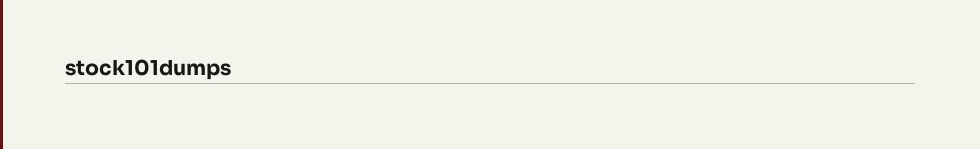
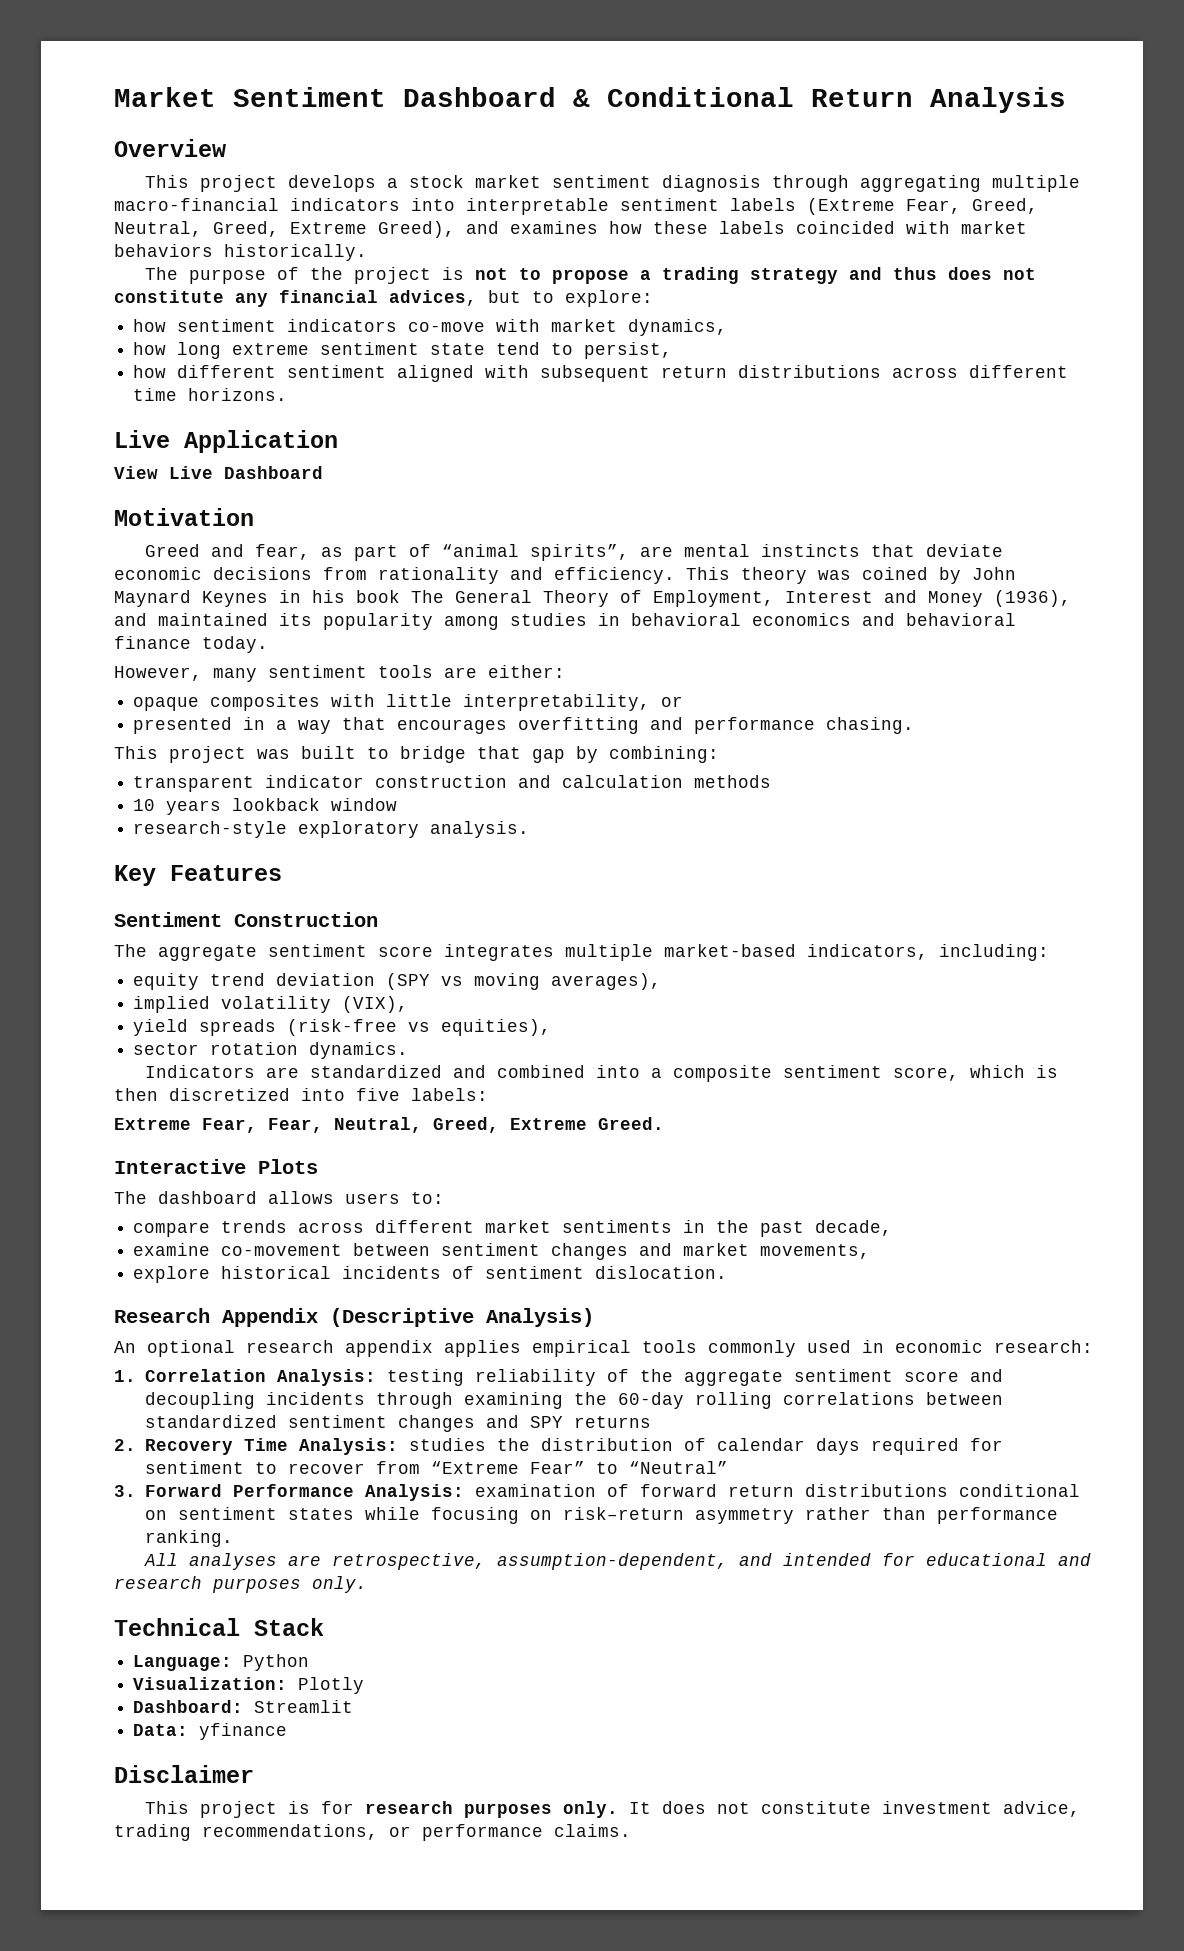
- stock101dumps
+ Market Sentiment Dashboard & Conditional Return Analysis
+ Overview
+ This project develops a stock market sentiment diagnosis through aggregating multiple macro-financial indicators into interpretable sentiment labels (Extreme Fear, Greed, Neutral, Greed, Extreme Greed), and examines how these labels coincided with market behaviors historically.
+ The purpose of the project is not to propose a trading strategy and thus does not constitute any financial advices, but to explore:
+ how sentiment indicators co-move with market dynamics,
+ how long extreme sentiment state tend to persist,
+ how different sentiment aligned with subsequent return distributions across different time horizons.
+ Live Application
+ View Live Dashboard
+ Motivation
+ Greed and fear, as part of “animal spirits”, are mental instincts that deviate economic decisions from rationality and efficiency. This theory was coined by John Maynard Keynes in his book The General Theory of Employment, Interest and Money (1936), and maintained its popularity among studies in behavioral economics and behavioral finance today.
+ However, many sentiment tools are either:
+ opaque composites with little interpretability, or
+ presented in a way that encourages overfitting and performance chasing.
+ This project was built to bridge that gap by combining:
+ transparent indicator construction and calculation methods
+ 10 years lookback window
+ research-style exploratory analysis.
+ Key Features
+ Sentiment Construction
+ The aggregate sentiment score integrates multiple market-based indicators, including:
+ equity trend deviation (SPY vs moving averages),
+ implied volatility (VIX),
+ yield spreads (risk-free vs equities),
+ sector rotation dynamics.
+ Indicators are standardized and combined into a composite sentiment score, which is then discretized into five labels:
+ Extreme Fear, Fear, Neutral, Greed, Extreme Greed.
+ Interactive Plots
+ The dashboard allows users to:
+ compare trends across different market sentiments in the past decade,
+ examine co-movement between sentiment changes and market movements,
+ explore historical incidents of sentiment dislocation.
+ Research Appendix (Descriptive Analysis)
+ An optional research appendix applies empirical tools commonly used in economic research:
+ 1. Correlation Analysis: testing reliability of the aggregate sentiment score and decoupling incidents through examining the 60-day rolling correlations between standardized sentiment changes and SPY returns
+ 2. Recovery Time Analysis: studies the distribution of calendar days required for sentiment to recover from “Extreme Fear” to “Neutral”
+ 3. Forward Performance Analysis: examination of forward return distributions conditional on sentiment states while focusing on risk–return asymmetry rather than performance ranking.
+ All analyses are retrospective, assumption-dependent, and intended for educational and research purposes only.
+ Technical Stack
+ Language: Python
+ Visualization: Plotly
+ Dashboard: Streamlit
+ Data: yfinance
+ Disclaimer
+ This project is for research purposes only. It does not constitute investment advice, trading recommendations, or performance claims.

